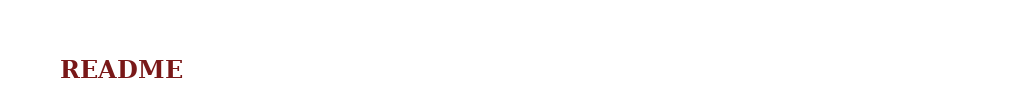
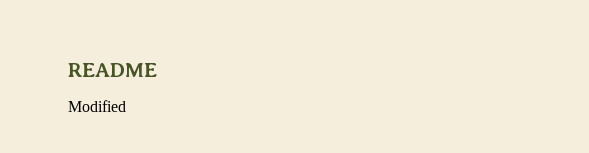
+ Modified

